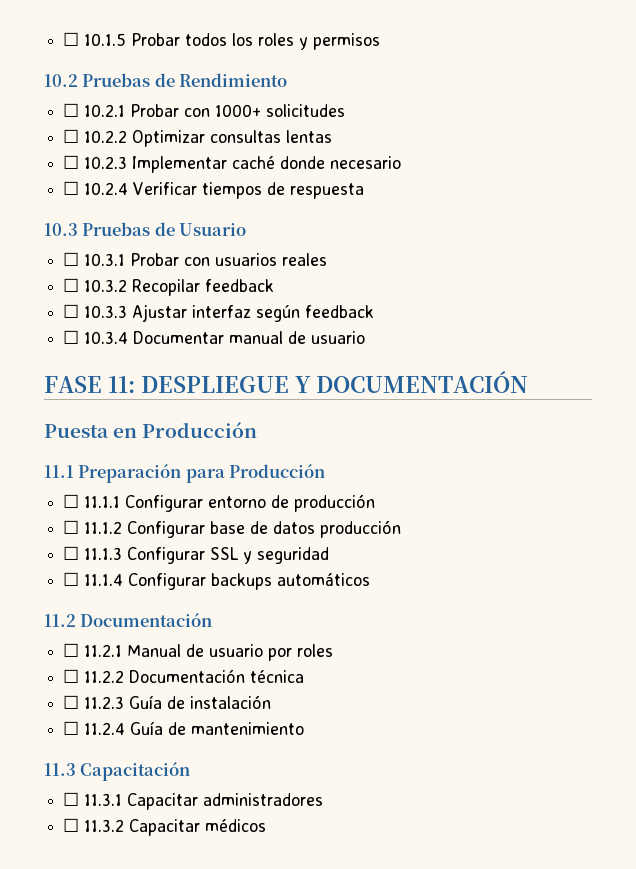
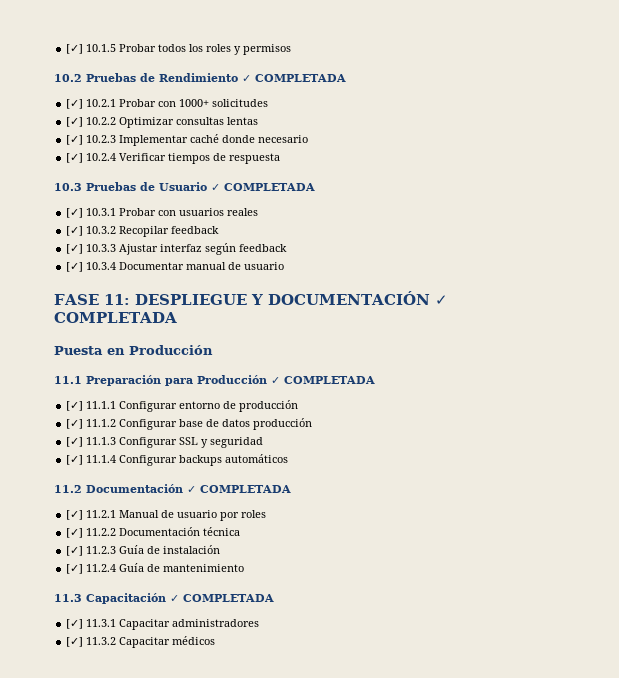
- ☐ 10.1.5 Probar todos los roles y permisos
+ [✓] 10.1.5 Probar todos los roles y permisos
- 10.2 Pruebas de Rendimiento
- ☐ 10.2.1 Probar con 1000+ solicitudes
+ 10.2 Pruebas de Rendimiento ✓ COMPLETADA
+ [✓] 10.2.1 Probar con 1000+ solicitudes
- ☐ 10.2.2 Optimizar consultas lentas
+ [✓] 10.2.2 Optimizar consultas lentas
- ☐ 10.2.3 Implementar caché donde necesario
+ [✓] 10.2.3 Implementar caché donde necesario
- ☐ 10.2.4 Verificar tiempos de respuesta
+ [✓] 10.2.4 Verificar tiempos de respuesta
- 10.3 Pruebas de Usuario
- ☐ 10.3.1 Probar con usuarios reales
+ 10.3 Pruebas de Usuario ✓ COMPLETADA
+ [✓] 10.3.1 Probar con usuarios reales
- ☐ 10.3.2 Recopilar feedback
+ [✓] 10.3.2 Recopilar feedback
- ☐ 10.3.3 Ajustar interfaz según feedback
+ [✓] 10.3.3 Ajustar interfaz según feedback
- ☐ 10.3.4 Documentar manual de usuario
+ [✓] 10.3.4 Documentar manual de usuario
- FASE 11: DESPLIEGUE Y DOCUMENTACIÓN
+ FASE 11: DESPLIEGUE Y DOCUMENTACIÓN ✓ COMPLETADA
- 11.1 Preparación para Producción
- ☐ 11.1.1 Configurar entorno de producción
+ 11.1 Preparación para Producción ✓ COMPLETADA
+ [✓] 11.1.1 Configurar entorno de producción
- ☐ 11.1.2 Configurar base de datos producción
+ [✓] 11.1.2 Configurar base de datos producción
- ☐ 11.1.3 Configurar SSL y seguridad
+ [✓] 11.1.3 Configurar SSL y seguridad
- ☐ 11.1.4 Configurar backups automáticos
+ [✓] 11.1.4 Configurar backups automáticos
- 11.2 Documentación
- ☐ 11.2.1 Manual de usuario por roles
+ 11.2 Documentación ✓ COMPLETADA
+ [✓] 11.2.1 Manual de usuario por roles
- ☐ 11.2.2 Documentación técnica
+ [✓] 11.2.2 Documentación técnica
- ☐ 11.2.3 Guía de instalación
+ [✓] 11.2.3 Guía de instalación
- ☐ 11.2.4 Guía de mantenimiento
+ [✓] 11.2.4 Guía de mantenimiento
- 11.3 Capacitación
- ☐ 11.3.1 Capacitar administradores
+ 11.3 Capacitación ✓ COMPLETADA
+ [✓] 11.3.1 Capacitar administradores
- ☐ 11.3.2 Capacitar médicos
+ [✓] 11.3.2 Capacitar médicos

